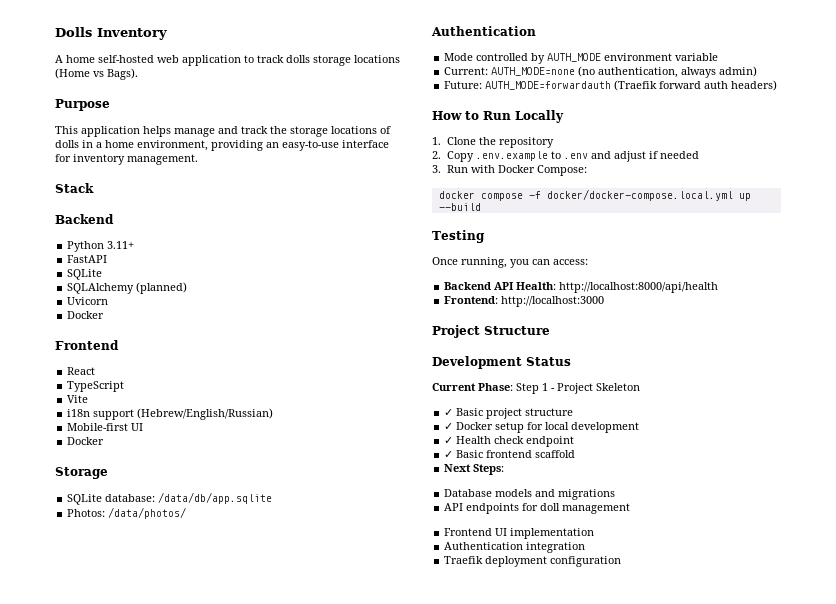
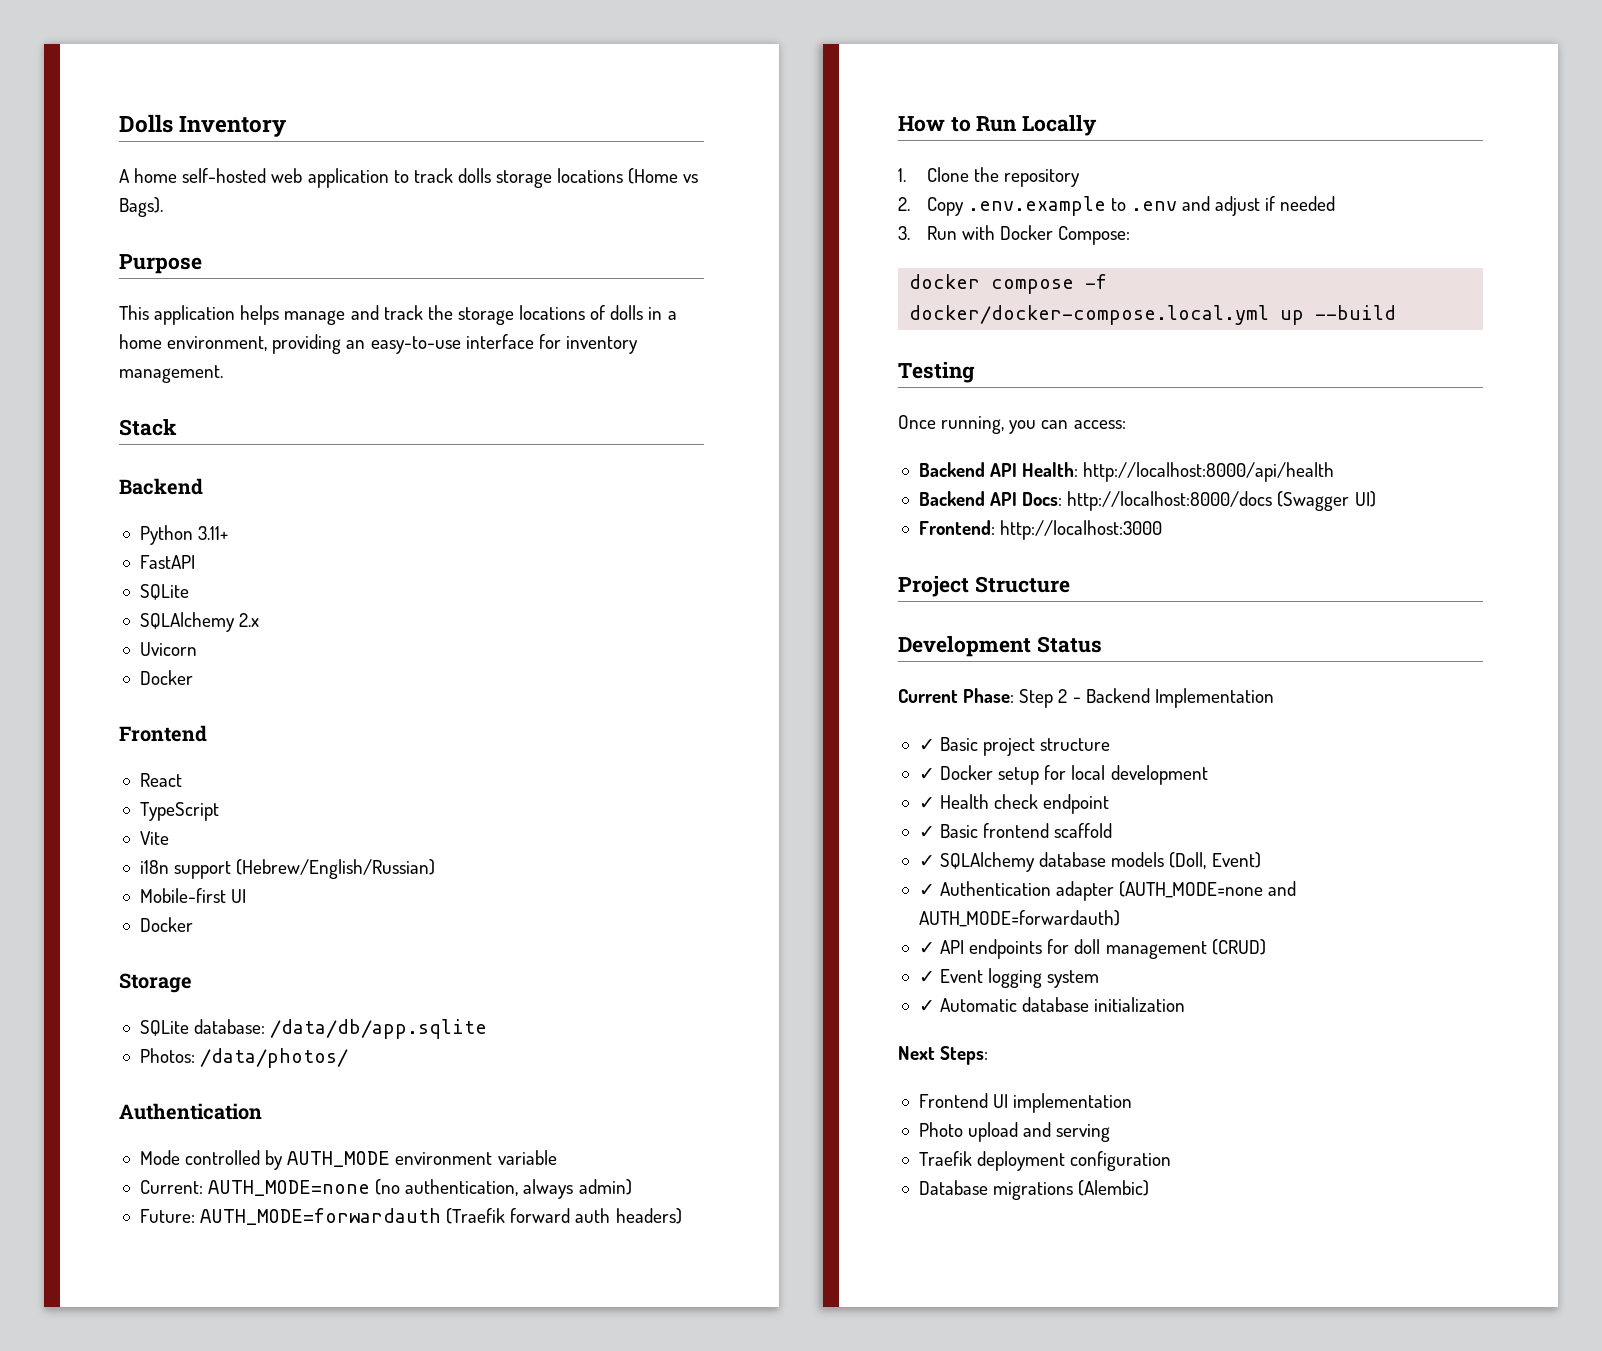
- SQLAlchemy (planned)
+ SQLAlchemy 2.x
+ Backend API Docs: http://localhost:8000/docs (Swagger UI)
- Current Phase: Step 1 - Project Skeleton
+ Current Phase: Step 2 - Backend Implementation
+ ✓ SQLAlchemy database models (Doll, Event)
+ ✓ Authentication adapter (AUTH_MODE=none and AUTH_MODE=forwardauth)
+ ✓ API endpoints for doll management (CRUD)
+ ✓ Event logging system
+ ✓ Automatic database initialization
  Next Steps:
- Database models and migrations
- API endpoints for doll management
- Authentication integration
+ Photo upload and serving
+ Database migrations (Alembic)

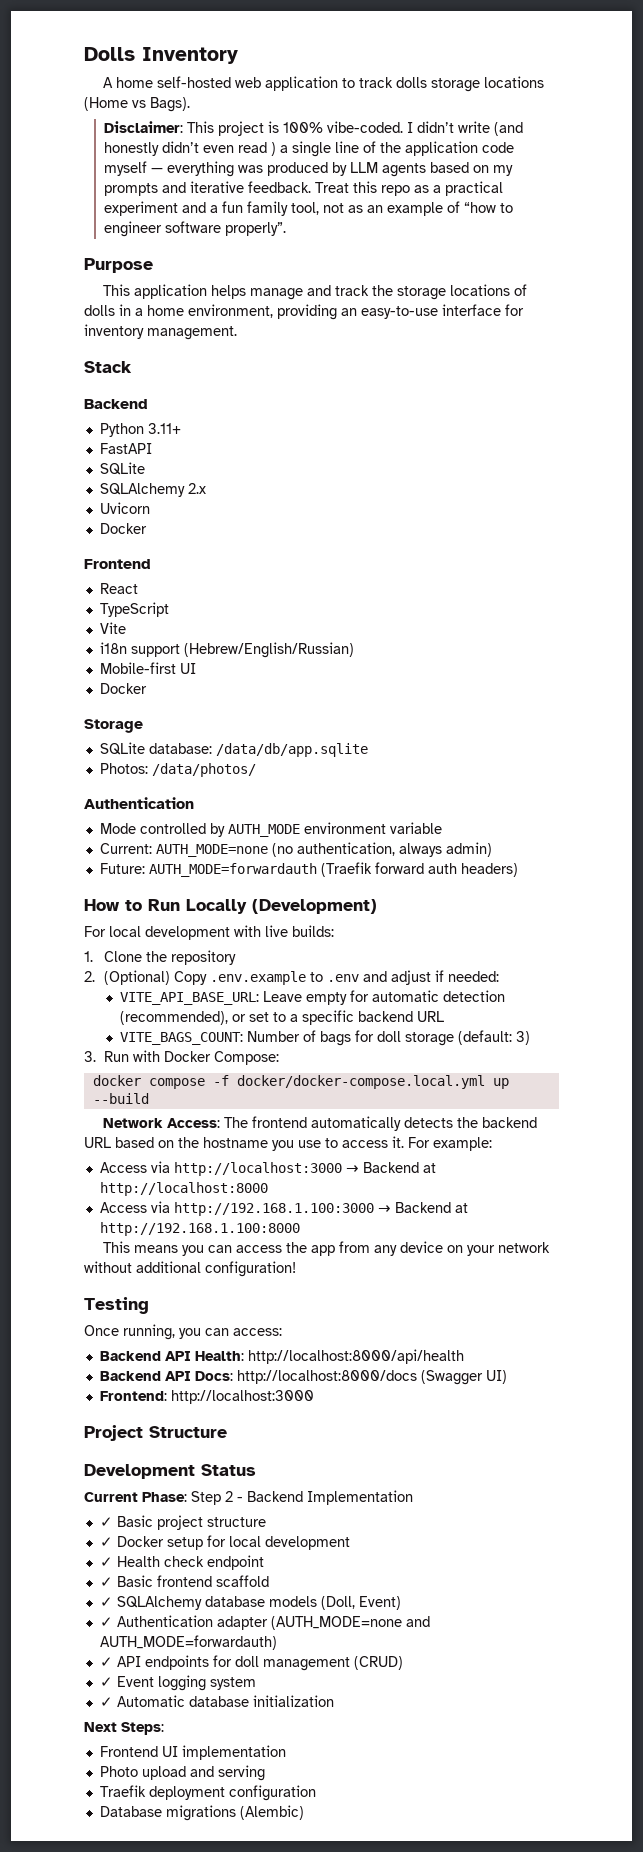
+ Disclaimer: This project is 100% vibe-coded. I didn’t write (and honestly didn’t even read ) a single line of the application code myself — everything was produced by LLM agents based on my prompts and iterative feedback. Treat this repo as a practical experiment and a fun family tool, not as an example of “how to engineer software properly”.
- How to Run Locally
+ How to Run Locally (Development)
+ For local development with live builds:
- 2. Copy .env.example to .env and adjust if needed
+ 2. (Optional) Copy .env.example to .env and adjust if needed:
+ VITE_API_BASE_URL: Leave empty for automatic detection (recommended), or set to a specific backend URL
+ VITE_BAGS_COUNT: Number of bags for doll storage (default: 3)
+ Network Access: The frontend automatically detects the backend URL based on the hostname you use to access it. For example:
+ Access via http://localhost:3000 → Backend at http://localhost:8000
+ Access via http://192.168.1.100:3000 → Backend at http://192.168.1.100:8000
+ This means you can access the app from any device on your network without additional configuration!

